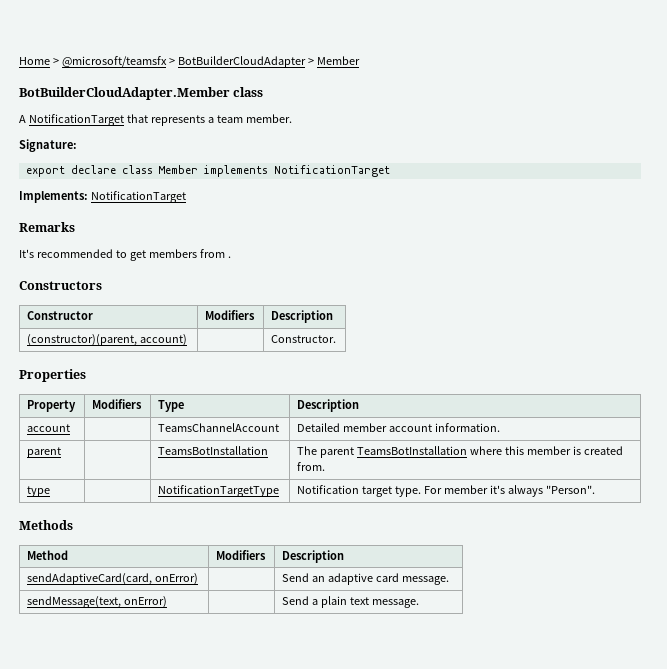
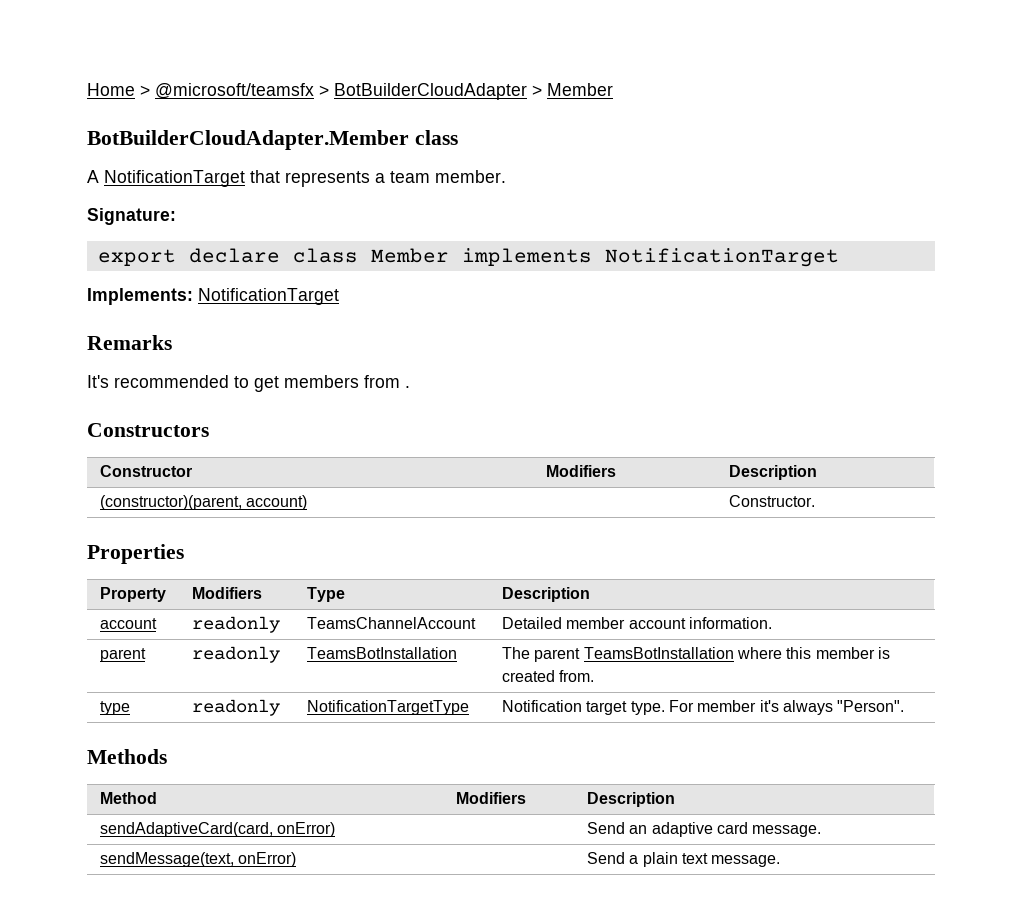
- account | | TeamsChannelAccount | Detailed member account information.
+ account | readonly | TeamsChannelAccount | Detailed member account information.
- parent | | TeamsBotInstallation | The parent TeamsBotInstallation where this member is created from.
+ parent | readonly | TeamsBotInstallation | The parent TeamsBotInstallation where this member is created from.
- type | | NotificationTargetType | Notification target type. For member it's always "Person".
+ type | readonly | NotificationTargetType | Notification target type. For member it's always "Person".

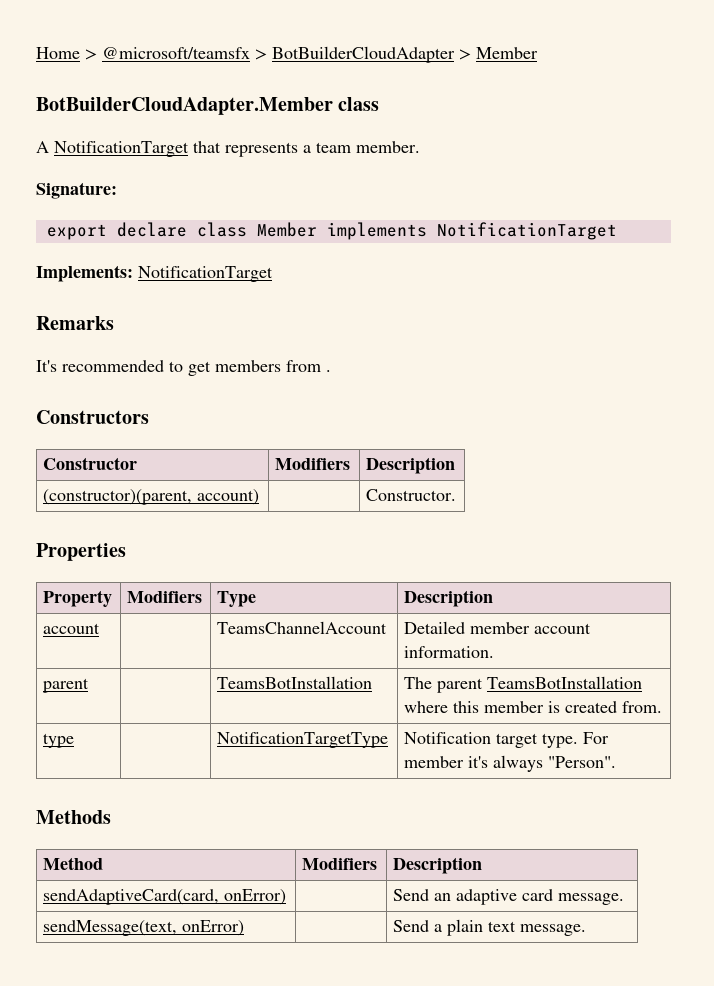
- account | readonly | TeamsChannelAccount | Detailed member account information.
+ account | | TeamsChannelAccount | Detailed member account information.
- parent | readonly | TeamsBotInstallation | The parent TeamsBotInstallation where this member is created from.
+ parent | | TeamsBotInstallation | The parent TeamsBotInstallation where this member is created from.
- type | readonly | NotificationTargetType | Notification target type. For member it's always "Person".
+ type | | NotificationTargetType | Notification target type. For member it's always "Person".

